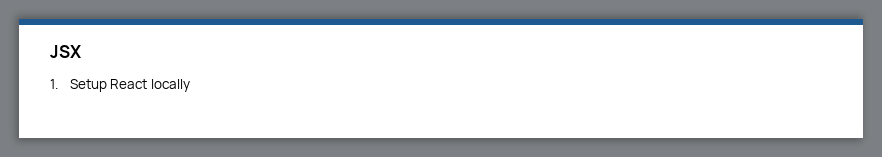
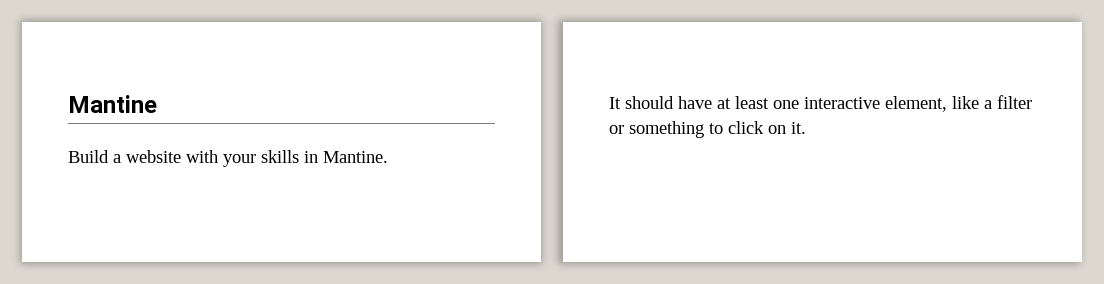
- JSX
- 1. Setup React locally
+ Mantine
+ Build a website with your skills in Mantine.
+ It should have at least one interactive element, like a filter or something to click on it.

